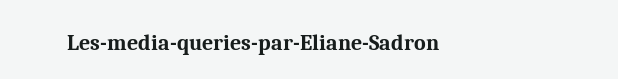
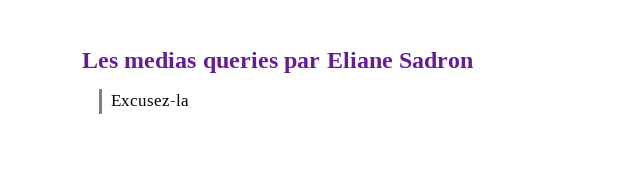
- Les-media-queries-par-Eliane-Sadron
+ Les medias queries par Eliane Sadron
+ Excusez-la

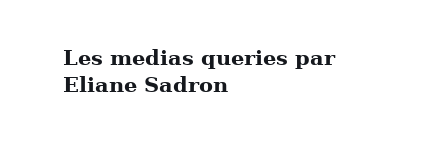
- Excusez-la

